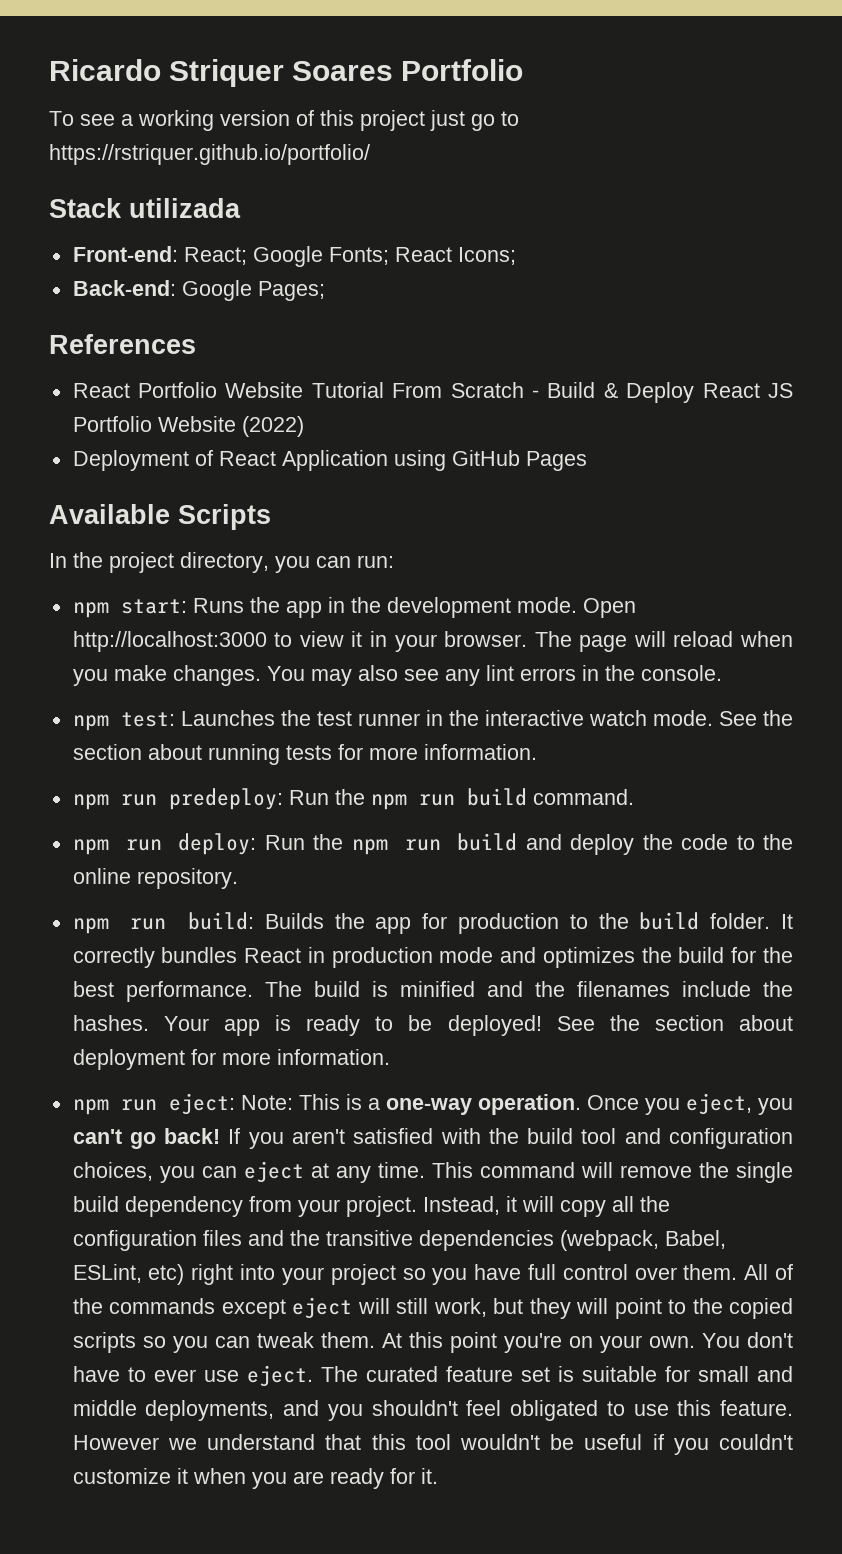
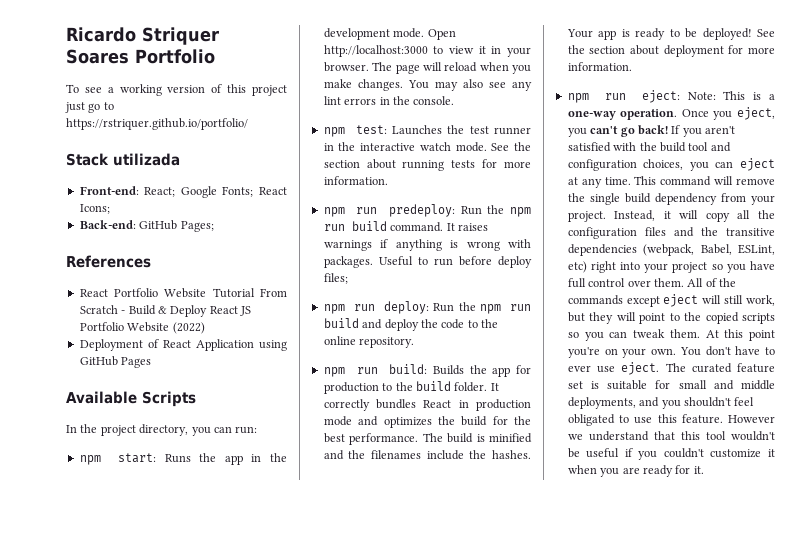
- Back-end: Google Pages;
+ Back-end: GitHub Pages;
+ It raises warnings if anything is wrong with packages. Useful to run before deploy files;

